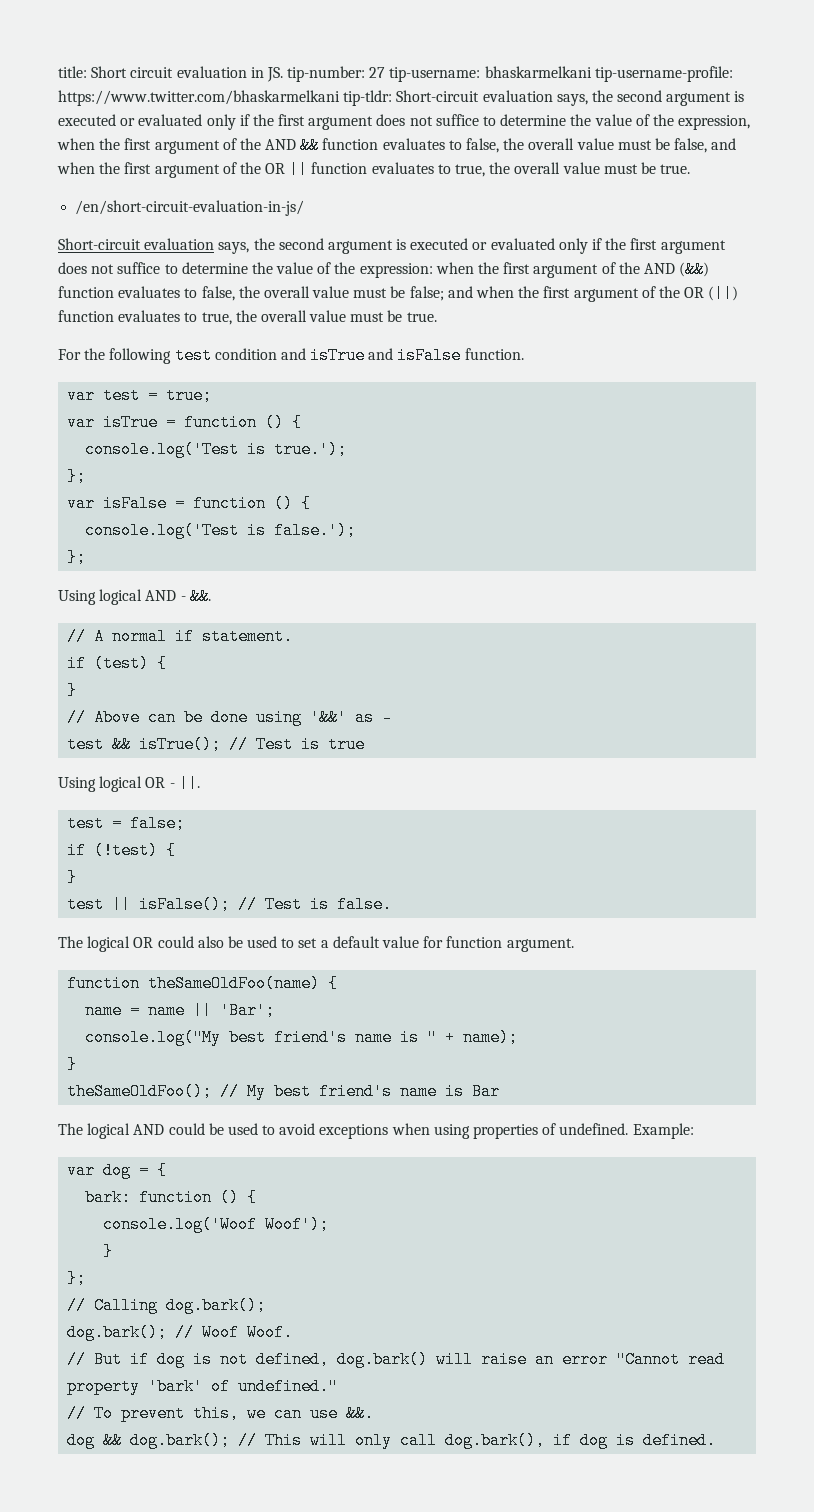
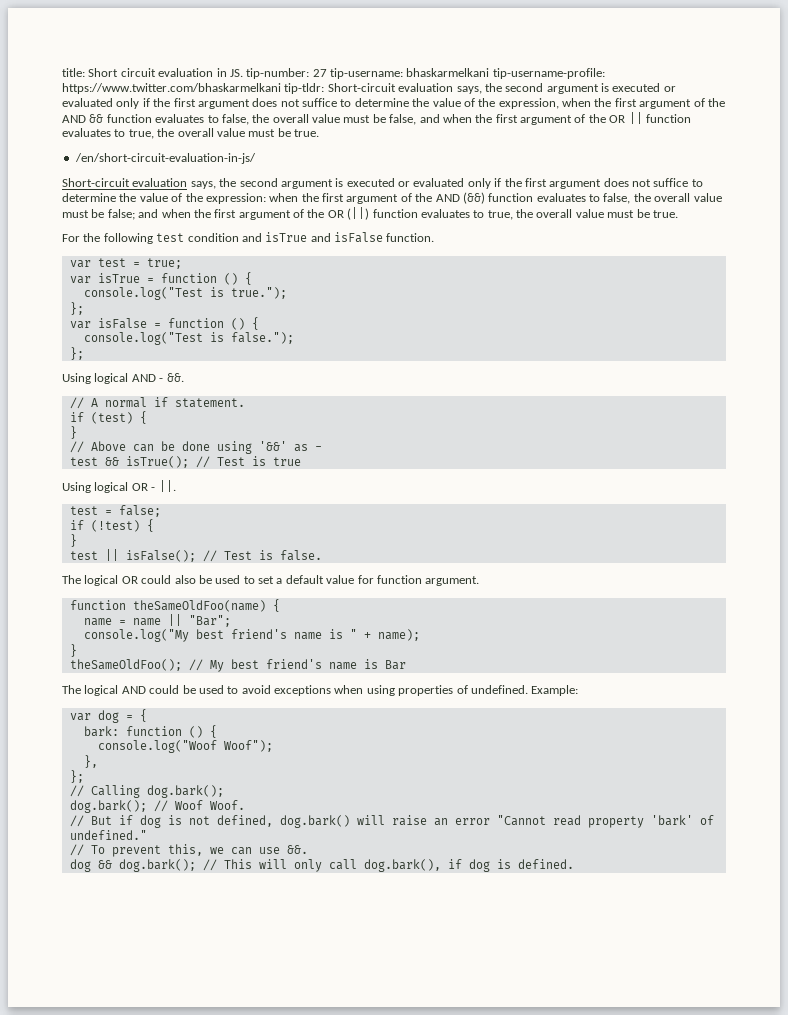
- console.log('Test is true.');
+ console.log("Test is true.");
- console.log('Test is false.');
+ console.log("Test is false.");
- name = name || 'Bar';
+ name = name || "Bar";
- console.log('Woof Woof');
- }
+ console.log("Woof Woof");
+ },

